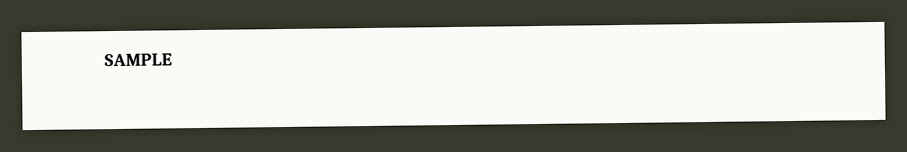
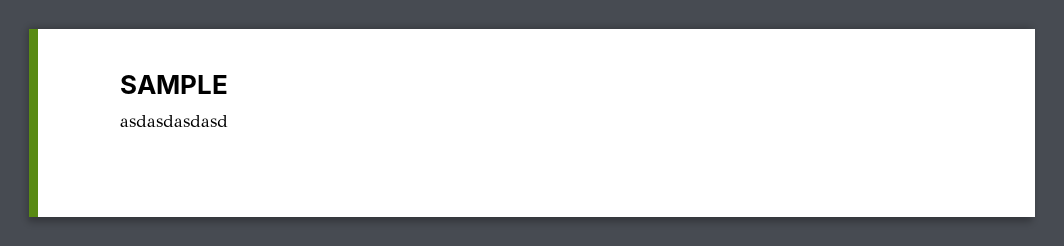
+ asdasdasdasd

